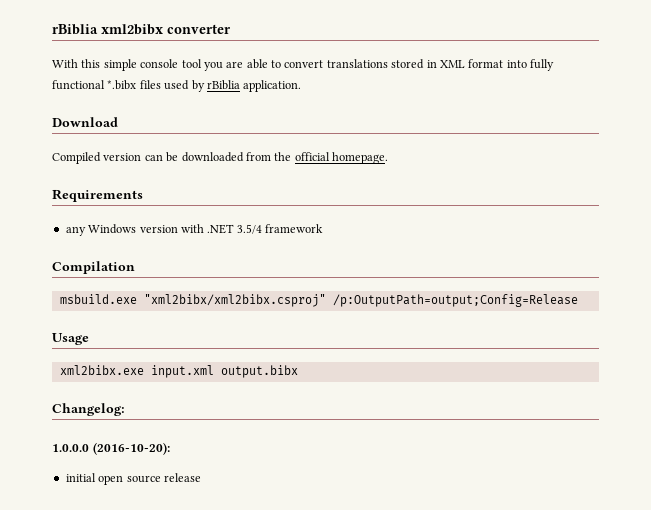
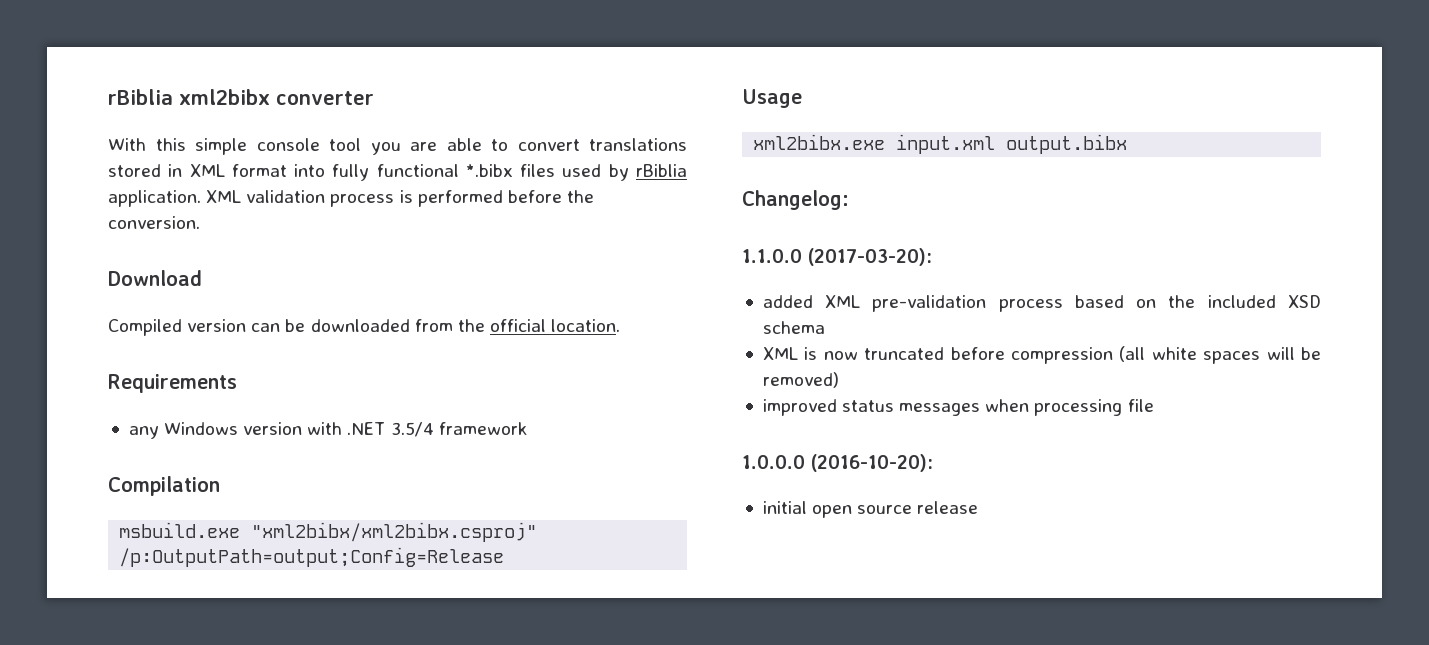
+ XML validation process is performed before the conversion.
- Compiled version can be downloaded from the official homepage.
+ Compiled version can be downloaded from the official location.
+ 1.1.0.0 (2017-03-20):
+ added XML pre-validation process based on the included XSD schema
+ XML is now truncated before compression (all white spaces will be removed)
+ improved status messages when processing file

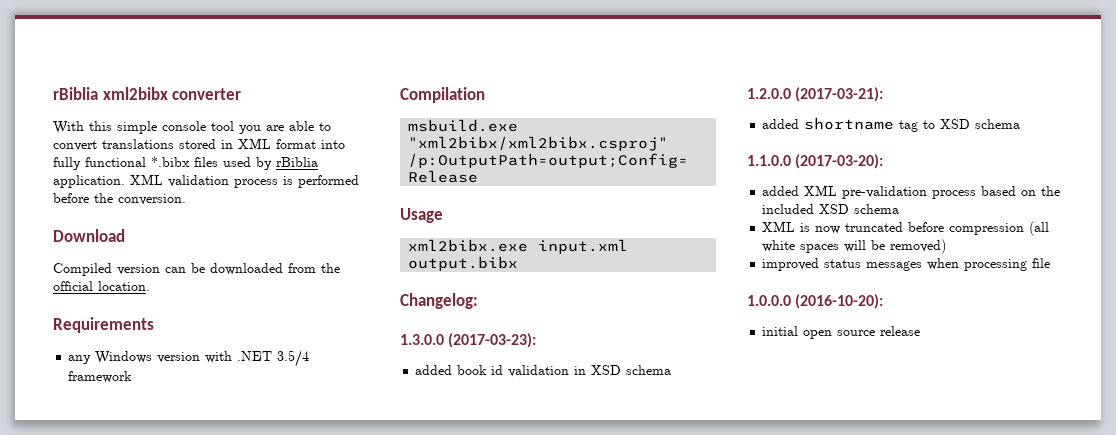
+ 1.3.0.0 (2017-03-23):
+ added book id validation in XSD schema
+ 1.2.0.0 (2017-03-21):
+ added shortname tag to XSD schema

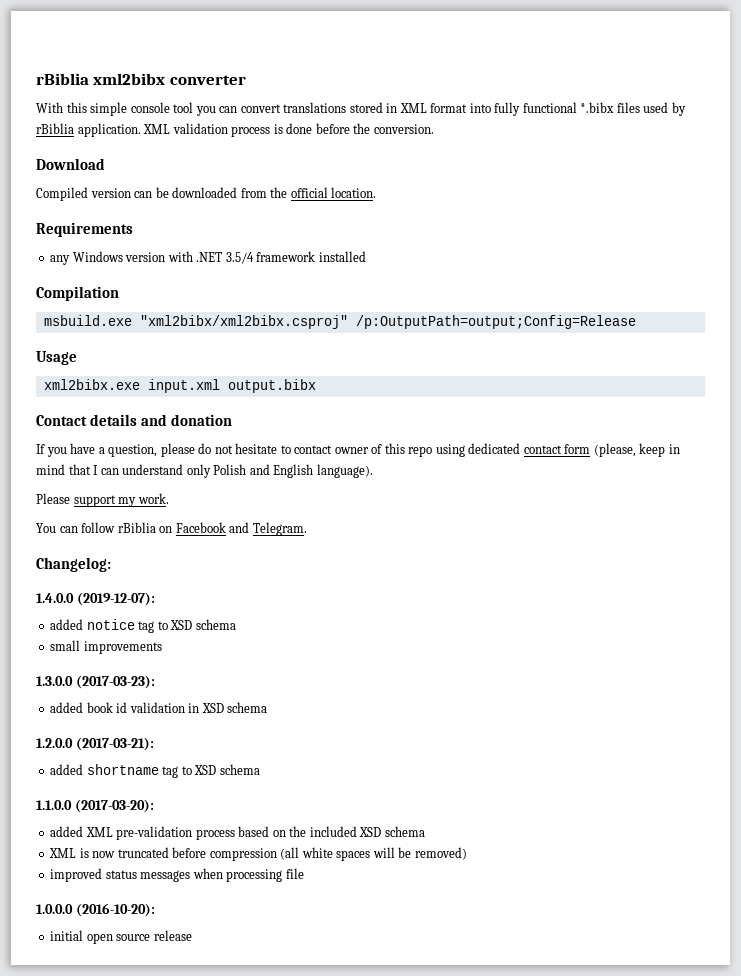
- With this simple console tool you are able to convert translations stored in XML format into fully functional *.bibx files used by rBiblia application.
+ With this simple console tool you can convert translations stored in XML format into fully functional *.bibx files used by rBiblia application.
- XML validation process is performed before the conversion.
+ XML validation process is done before the conversion.
- any Windows version with .NET 3.5/4 framework
+ any Windows version with .NET 3.5/4 framework installed
+ Contact details and donation
+ If you have a question, please do not hesitate to contact owner of this repo using dedicated contact form (please, keep in mind that I can understand only Polish and English language).
+ Please support my work.
+ You can follow rBiblia on Facebook and Telegram.
  Changelog:
+ 1.4.0.0 (2019-12-07):
+ added notice tag to XSD schema
+ small improvements

